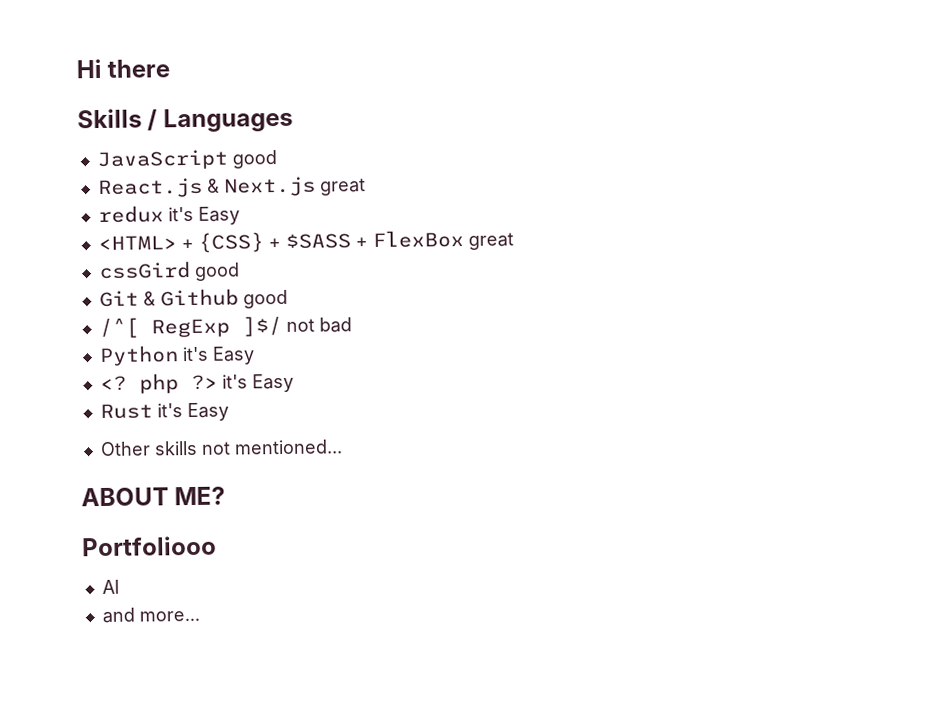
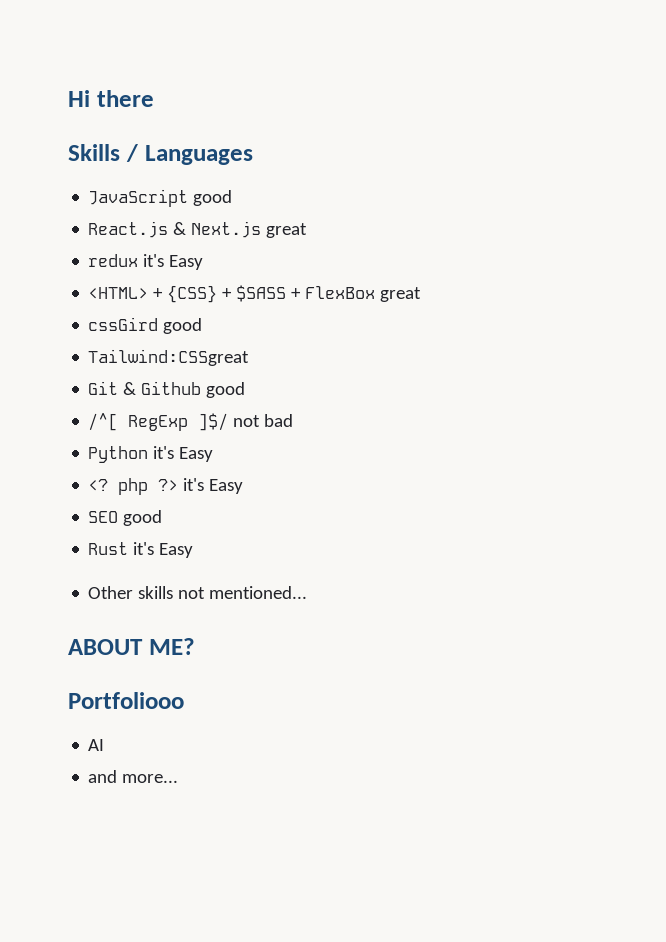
+ Tailwind:CSSgreat
+ SEO good

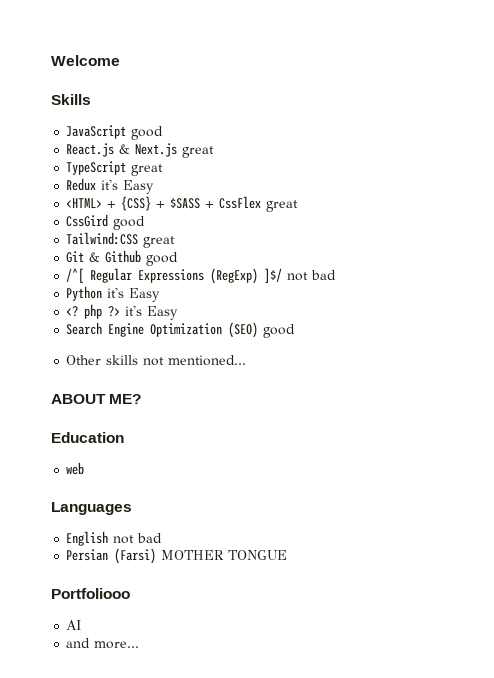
- Hi there
+ Welcome
- Skills / Languages
+ Skills
- redux it's Easy
+ TypeScript great
+ Redux it's Easy
- <HTML> + {CSS} + $SASS + FlexBox great
- cssGird good
- Tailwind:CSSgreat
+ <HTML> + {CSS} + $SASS + CssFlex great
+ CssGird good
+ Tailwind:CSS great
- /^[ RegExp ]$/ not bad
+ /^[ Regular Expressions (RegExp) ]$/ not bad
- SEO good
- Rust it's Easy
+ Search Engine Optimization (SEO) good
+ Education
+ web
+ Languages
+ English not bad
+ Persian (Farsi) MOTHER TONGUE

